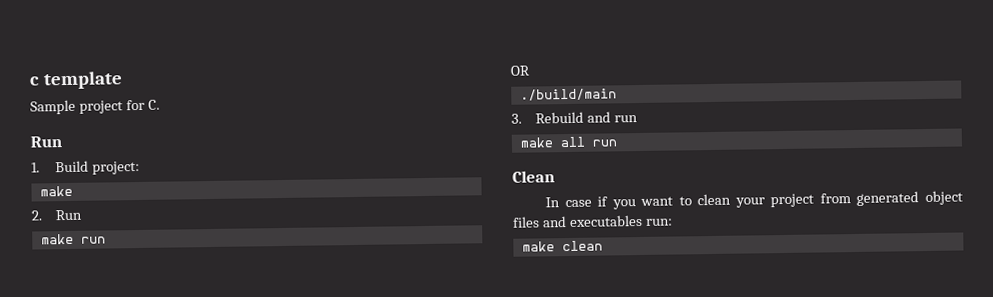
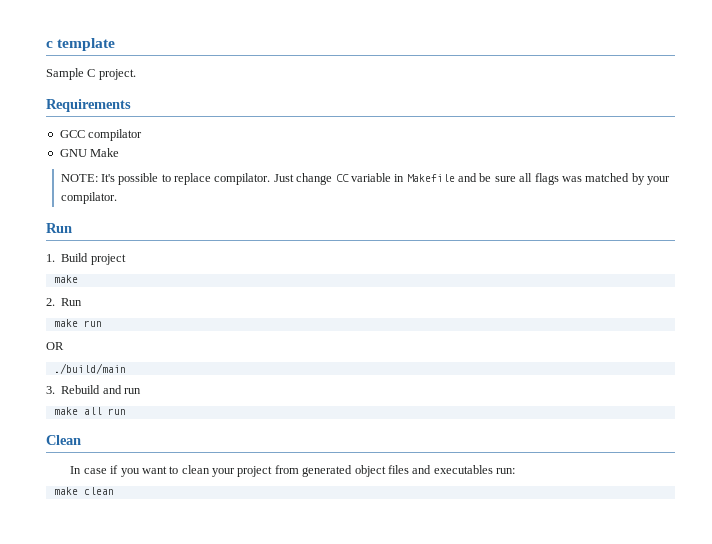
- Sample project for C.
+ Sample C project.
+ Requirements
+ GCC compilator
+ GNU Make
+ NOTE: It's possible to replace compilator. Just change CC variable in Makefile and be sure all flags was matched by your compilator.
- 1. Build project:
+ 1. Build project

